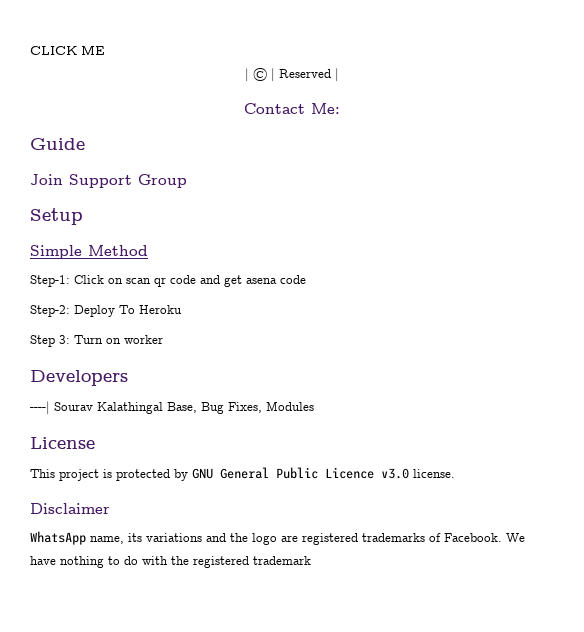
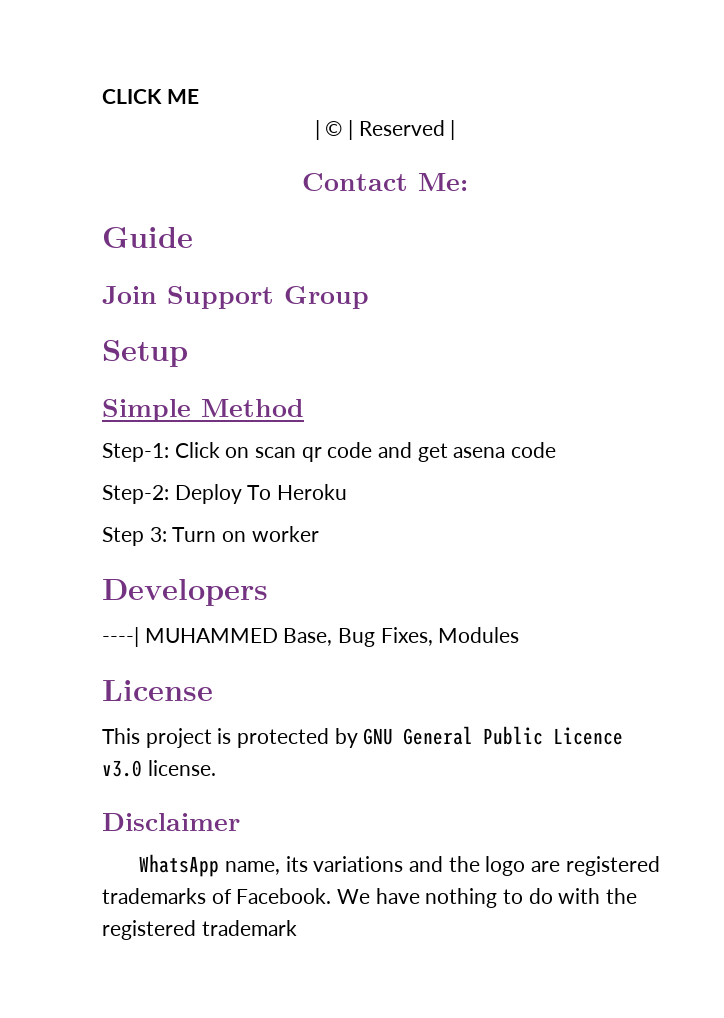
- ----| Sourav Kalathingal Base, Bug Fixes, Modules
+ ----| MUHAMMED Base, Bug Fixes, Modules

